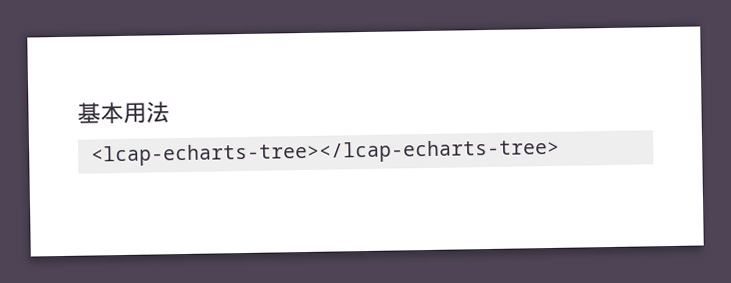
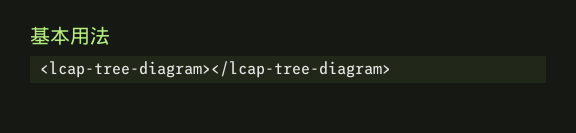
- <lcap-echarts-tree></lcap-echarts-tree>
+ <lcap-tree-diagram></lcap-tree-diagram>

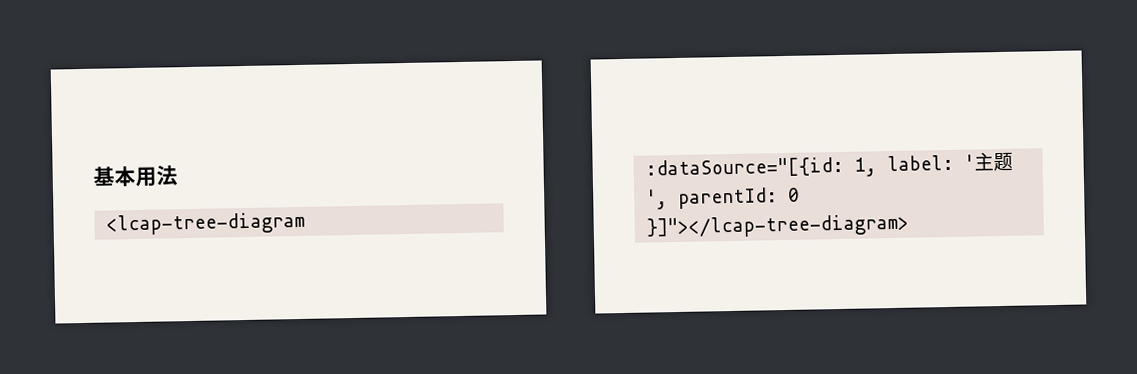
- <lcap-tree-diagram></lcap-tree-diagram>
+ <lcap-tree-diagram :dataSource="[{id: 1, label: '主题', parentId: 0 }]"></lcap-tree-diagram>

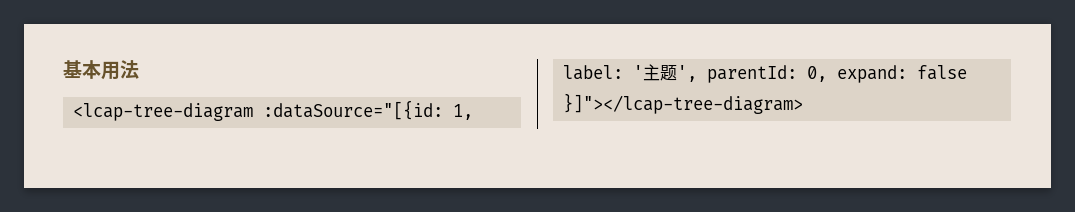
- <lcap-tree-diagram :dataSource="[{id: 1, label: '主题', parentId: 0 }]"></lcap-tree-diagram>
+ <lcap-tree-diagram :dataSource="[{id: 1, label: '主题', parentId: 0, expand: false }]"></lcap-tree-diagram>

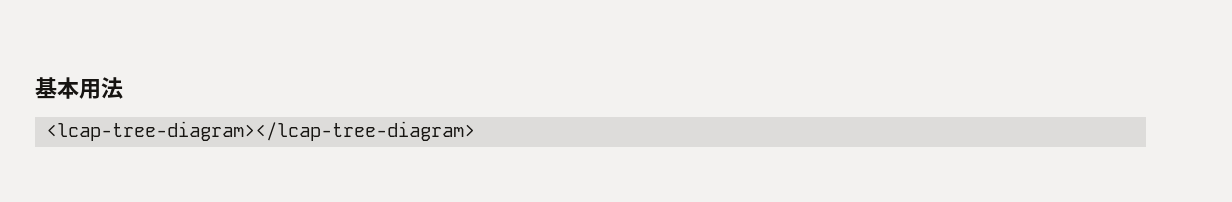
- <lcap-tree-diagram :dataSource="[{id: 1, label: '主题', parentId: 0, expand: false }]"></lcap-tree-diagram>
+ <lcap-tree-diagram></lcap-tree-diagram>

